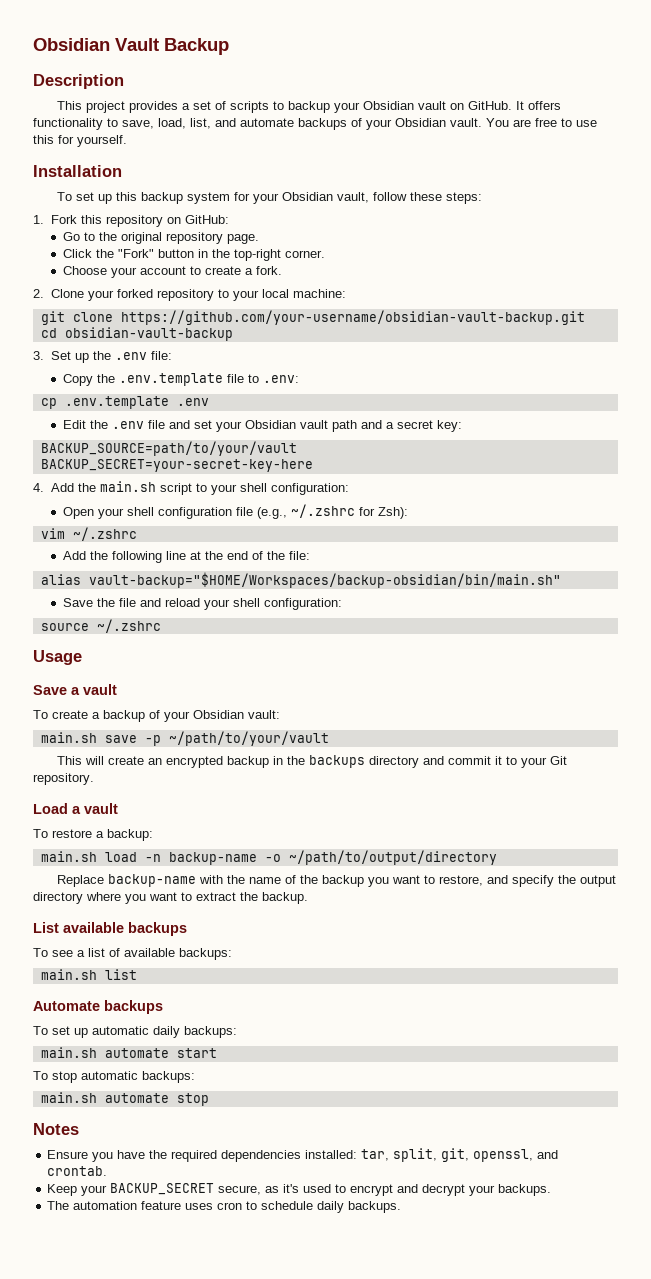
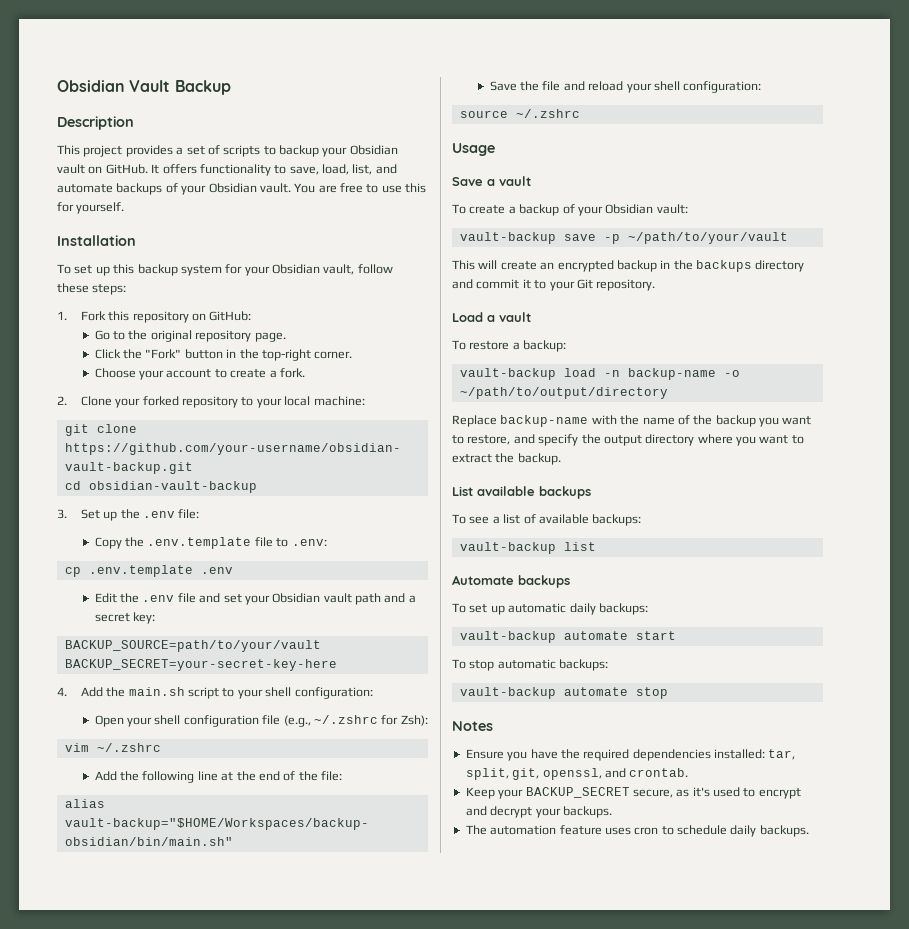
- main.sh save -p ~/path/to/your/vault
+ vault-backup save -p ~/path/to/your/vault
- main.sh load -n backup-name -o ~/path/to/output/directory
+ vault-backup load -n backup-name -o ~/path/to/output/directory
- main.sh list
+ vault-backup list
- main.sh automate start
+ vault-backup automate start
- main.sh automate stop
+ vault-backup automate stop

